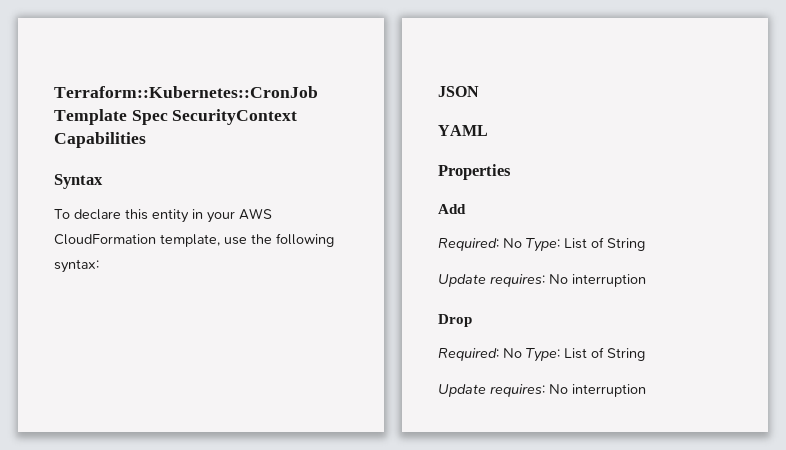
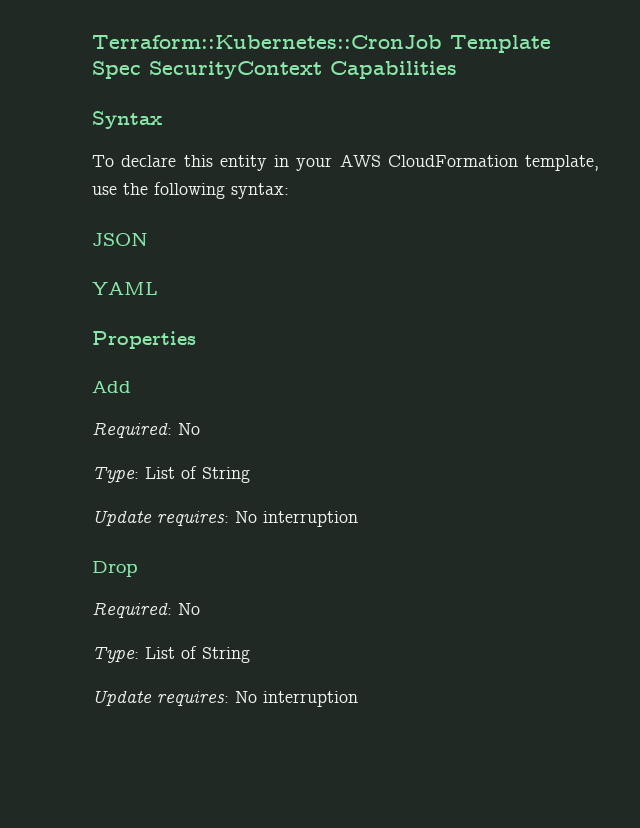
  Add
- Required: No Type: List of String
+ Required: No
+ Type: List of String
  Drop
- Required: No Type: List of String
+ Required: No
+ Type: List of String

